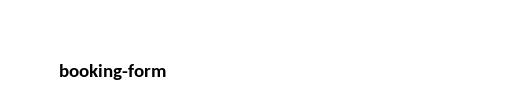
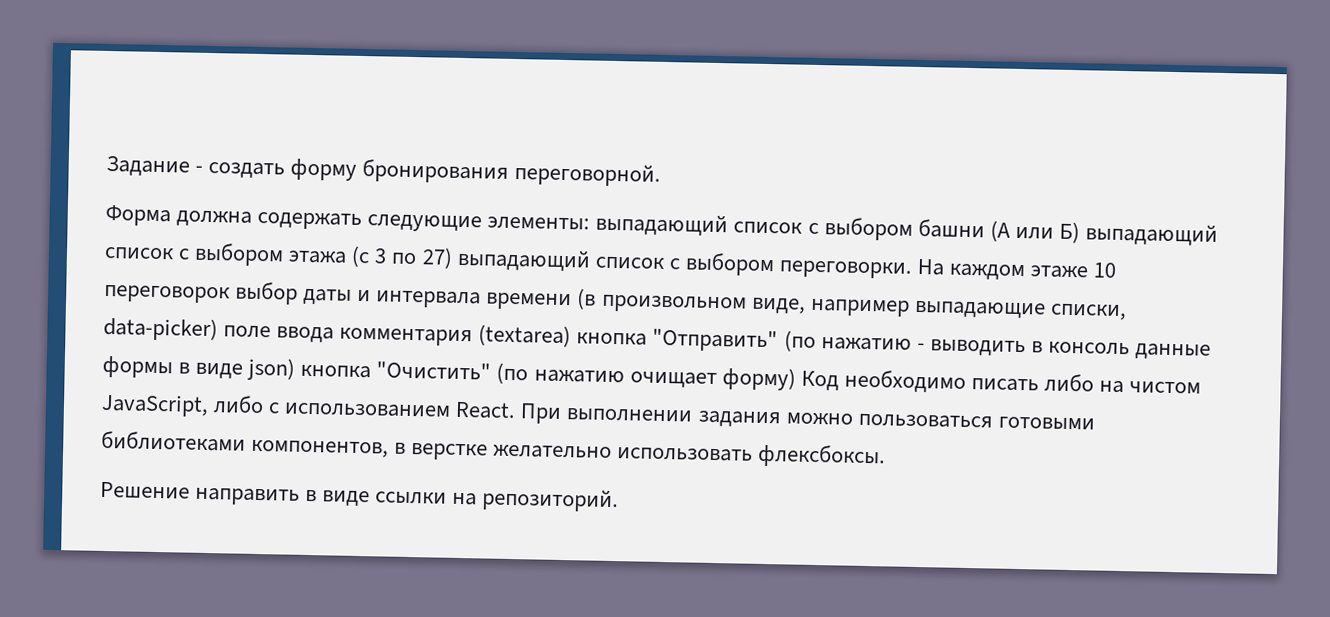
- booking-form
+ Задание - создать форму бронирования переговорной.
+ Форма должна содержать следующие элементы: выпадающий список с выбором башни (А или Б) выпадающий список с выбором этажа (с 3 по 27) выпадающий список с выбором переговорки. На каждом этаже 10 переговорок выбор даты и интервала времени (в произвольном виде, например выпадающие списки, data-picker) поле ввода комментария (textarea) кнопка "Отправить" (по нажатию - выводить в консоль данные формы в виде json) кнопка "Очистить" (по нажатию очищает форму) Код необходимо писать либо на чистом JavaScript, либо с использованием React. При выполнении задания можно пользоваться готовыми библиотеками компонентов, в верстке желательно использовать флексбоксы.
+ Решение направить в виде ссылки на репозиторий.

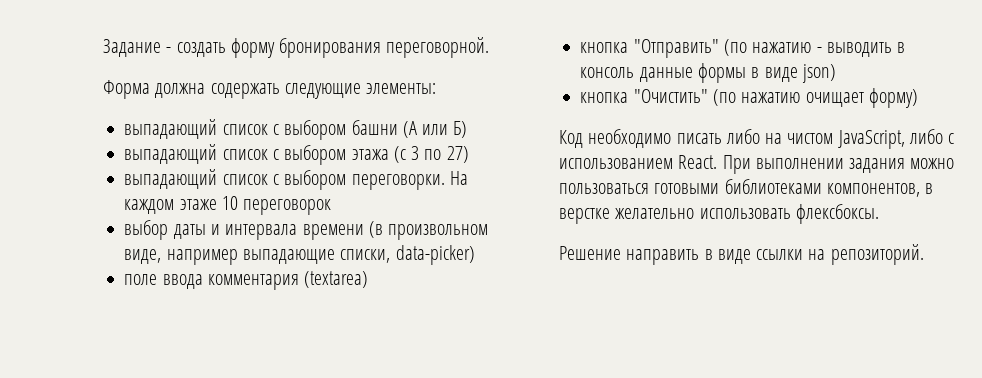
- Форма должна содержать следующие элементы: выпадающий список с выбором башни (А или Б) выпадающий список с выбором этажа (с 3 по 27) выпадающий список с выбором переговорки.
+ Форма должна содержать следующие элементы:
+ выпадающий список с выбором башни (А или Б)
+ выпадающий список с выбором этажа (с 3 по 27)
+ выпадающий список с выбором переговорки.
- На каждом этаже 10 переговорок выбор даты и интервала времени (в произвольном виде, например выпадающие списки, data-picker) поле ввода комментария (textarea) кнопка "Отправить" (по нажатию - выводить в консоль данные формы в виде json) кнопка "Очистить" (по нажатию очищает форму) Код необходимо писать либо на чистом JavaScript, либо с использованием React.
+ На каждом этаже 10 переговорок
+ выбор даты и интервала времени (в произвольном виде, например выпадающие списки, data-picker)
+ поле ввода комментария (textarea)
+ кнопка "Отправить" (по нажатию - выводить в консоль данные формы в виде json)
+ кнопка "Очистить" (по нажатию очищает форму)
+ Код необходимо писать либо на чистом JavaScript, либо с использованием React.

